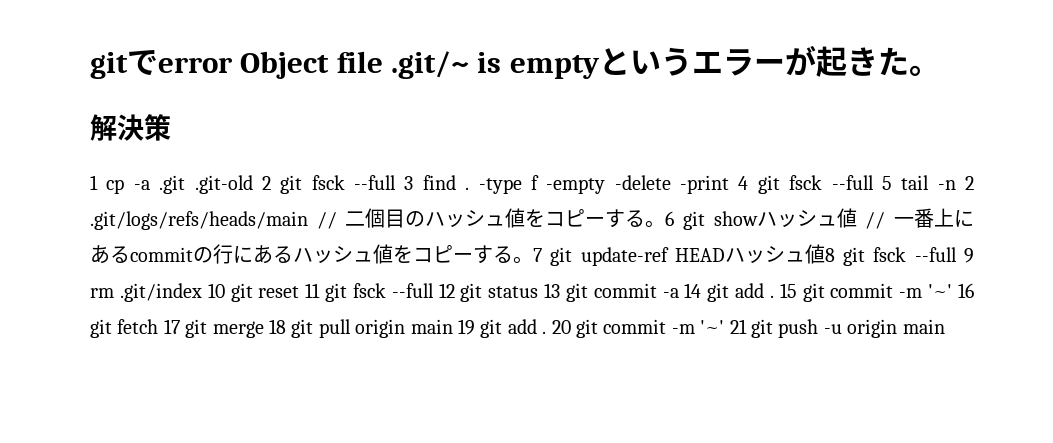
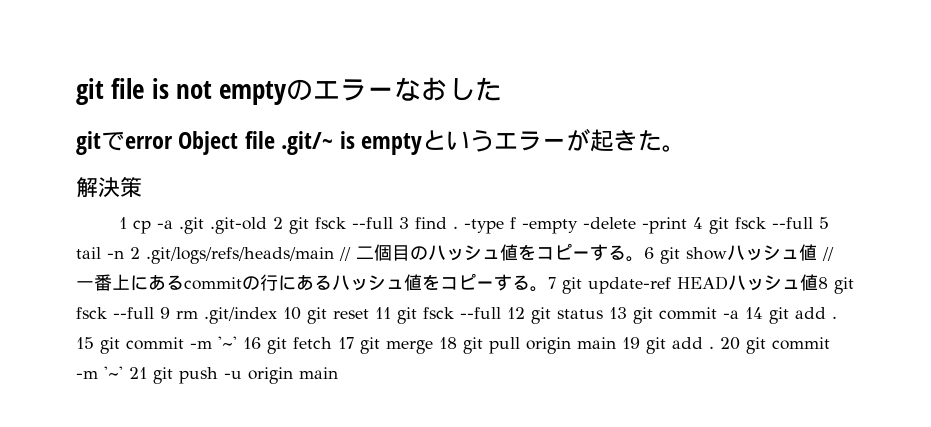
+ git file is not emptyのエラーなおした

